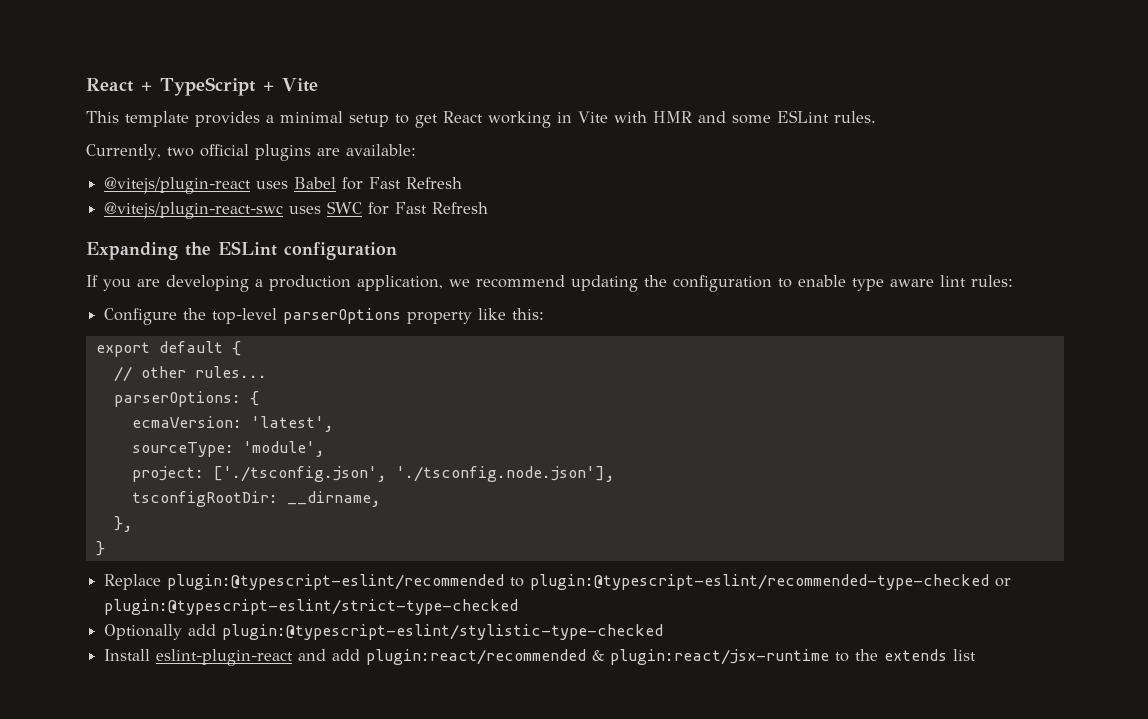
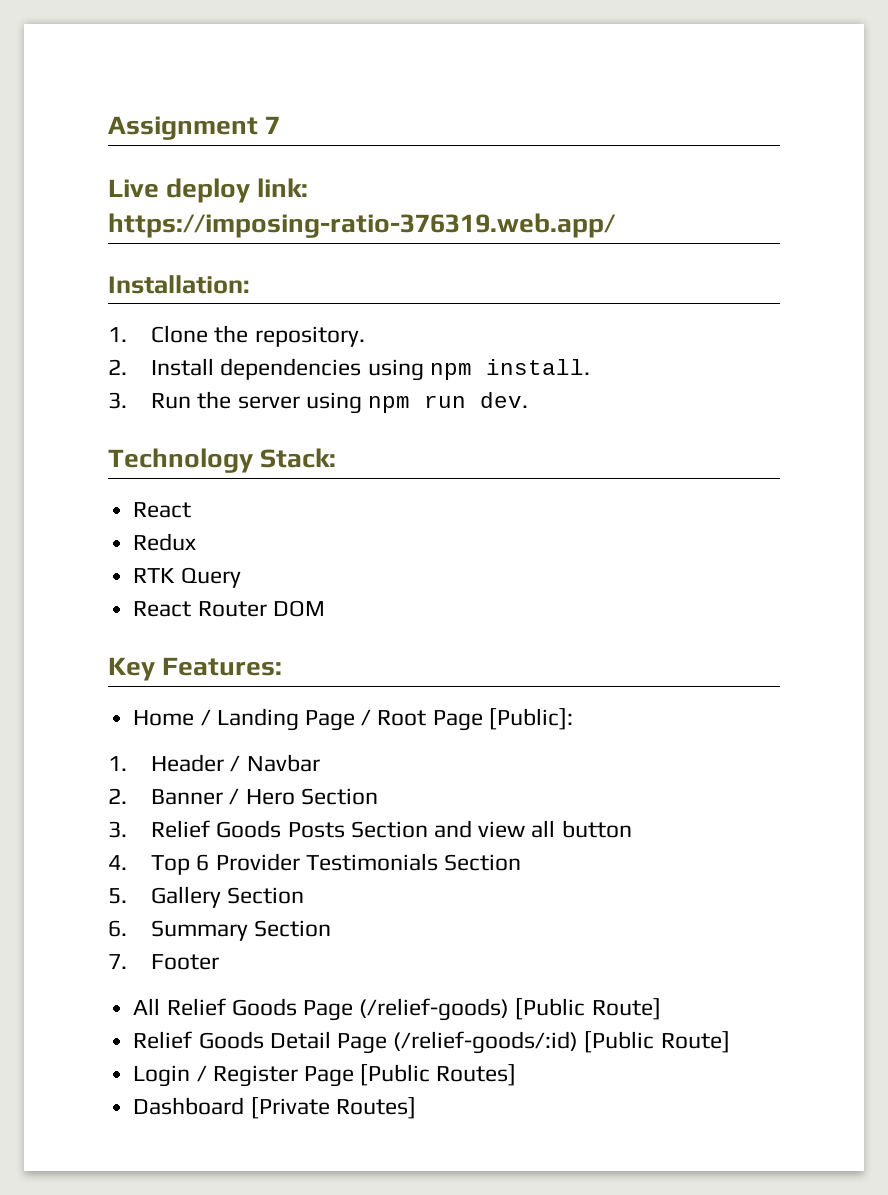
- React + TypeScript + Vite
- This template provides a minimal setup to get React working in Vite with HMR and some ESLint rules.
- Currently, two official plugins are available:
- @vitejs/plugin-react uses Babel for Fast Refresh
- @vitejs/plugin-react-swc uses SWC for Fast Refresh
- Expanding the ESLint configuration
- If you are developing a production application, we recommend updating the configuration to enable type aware lint rules:
- Configure the top-level parserOptions property like this:
- export default {
- // other rules...
- parserOptions: {
- ecmaVersion: 'latest',
- sourceType: 'module',
- project: ['./tsconfig.json', './tsconfig.node.json'],
- tsconfigRootDir: __dirname,
- },
- }
- Replace plugin:@typescript-eslint/recommended to plugin:@typescript-eslint/recommended-type-checked or plugin:@typescript-eslint/strict-type-checked
- Optionally add plugin:@typescript-eslint/stylistic-type-checked
- Install eslint-plugin-react and add plugin:react/recommended & plugin:react/jsx-runtime to the extends list
+ Assignment 7
+ Live deploy link: https://imposing-ratio-376319.web.app/
+ Installation:
+ 1. Clone the repository.
+ 2. Install dependencies using npm install.
+ 3. Run the server using npm run dev.
+ Technology Stack:
+ React
+ Redux
+ RTK Query
+ React Router DOM
+ Key Features:
+ Home / Landing Page / Root Page [Public]:
+ 1. Header / Navbar
+ 2. Banner / Hero Section
+ 3. Relief Goods Posts Section and view all button
+ 4. Top 6 Provider Testimonials Section
+ 5. Gallery Section
+ 6. Summary Section
+ 7. Footer
+ All Relief Goods Page (/relief-goods) [Public Route]
+ Relief Goods Detail Page (/relief-goods/:id) [Public Route]
+ Login / Register Page [Public Routes]
+ Dashboard [Private Routes]

